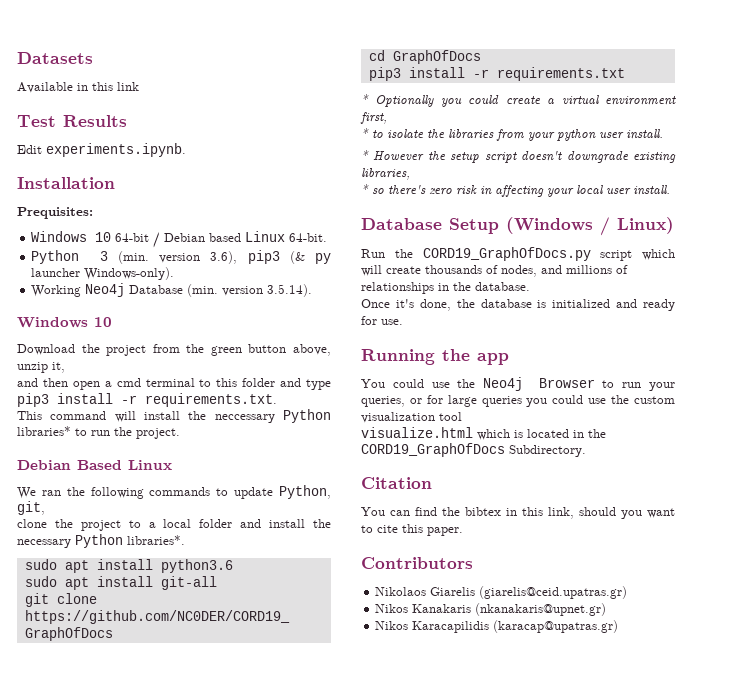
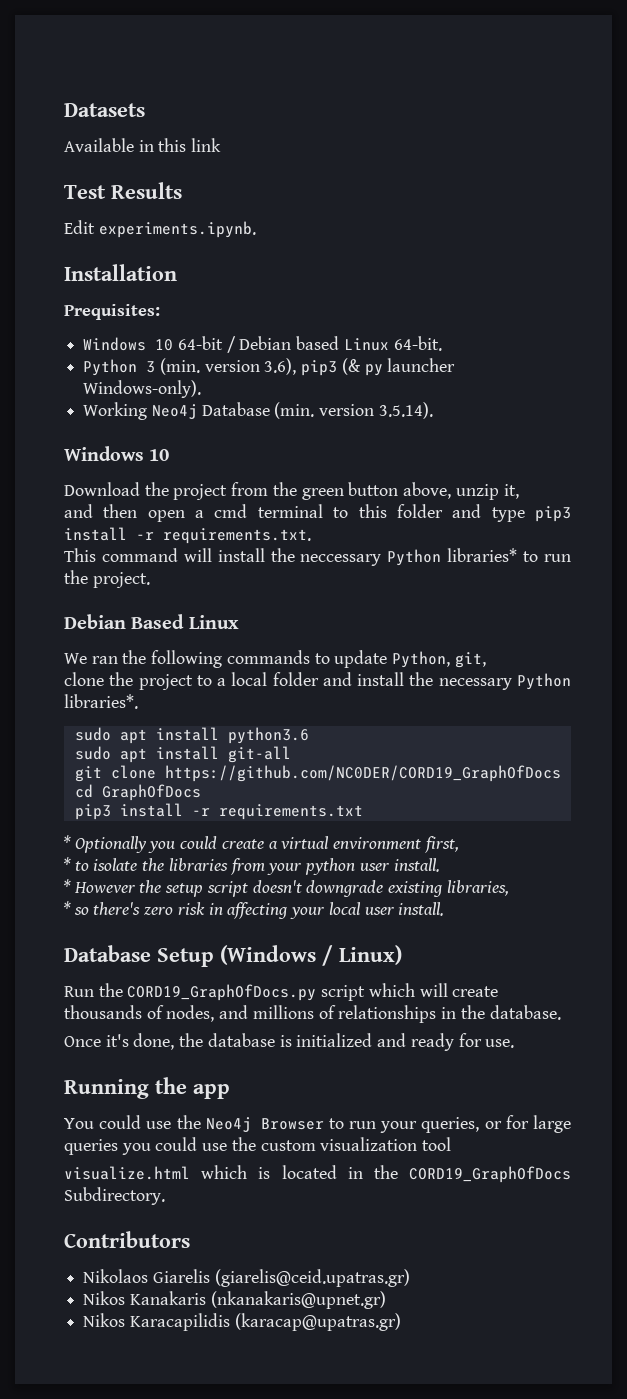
- Citation
- You can find the bibtex in this link, should you want to cite this paper.

